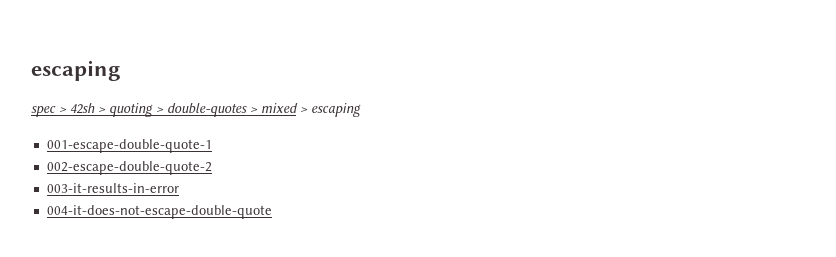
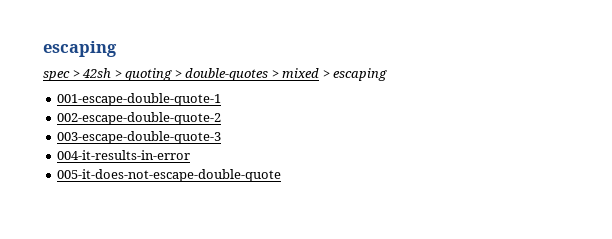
- 003-it-results-in-error
- 004-it-does-not-escape-double-quote
+ 003-escape-double-quote-3
+ 004-it-results-in-error
+ 005-it-does-not-escape-double-quote

